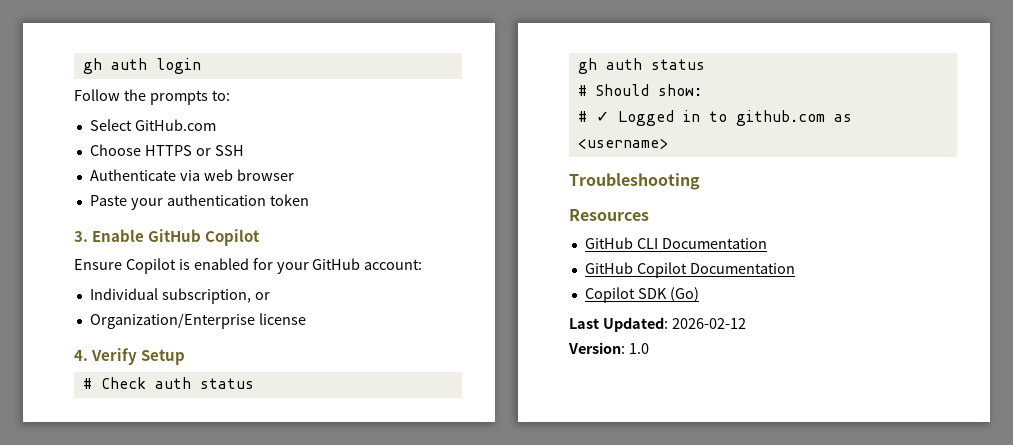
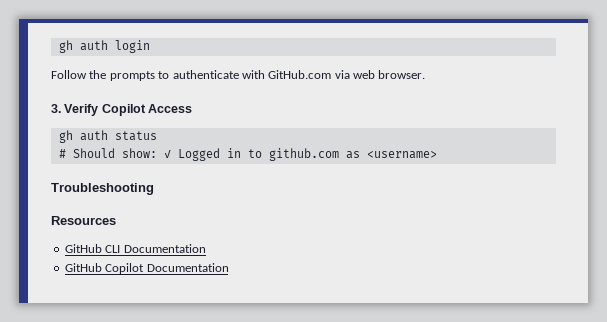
- Follow the prompts to:
- Select GitHub.com
- Choose HTTPS or SSH
- Authenticate via web browser
- Paste your authentication token
+ Follow the prompts to authenticate with GitHub.com via web browser.
- 3. Enable GitHub Copilot
- Ensure Copilot is enabled for your GitHub account:
- Individual subscription, or
- Organization/Enterprise license
- 4. Verify Setup
- # Check auth status
+ 3. Verify Copilot Access
- # Should show:
- # ✓ Logged in to github.com as <username>
+ # Should show: ✓ Logged in to github.com as <username>
- Copilot SDK (Go)
- Last Updated: 2026-02-12
- Version: 1.0

